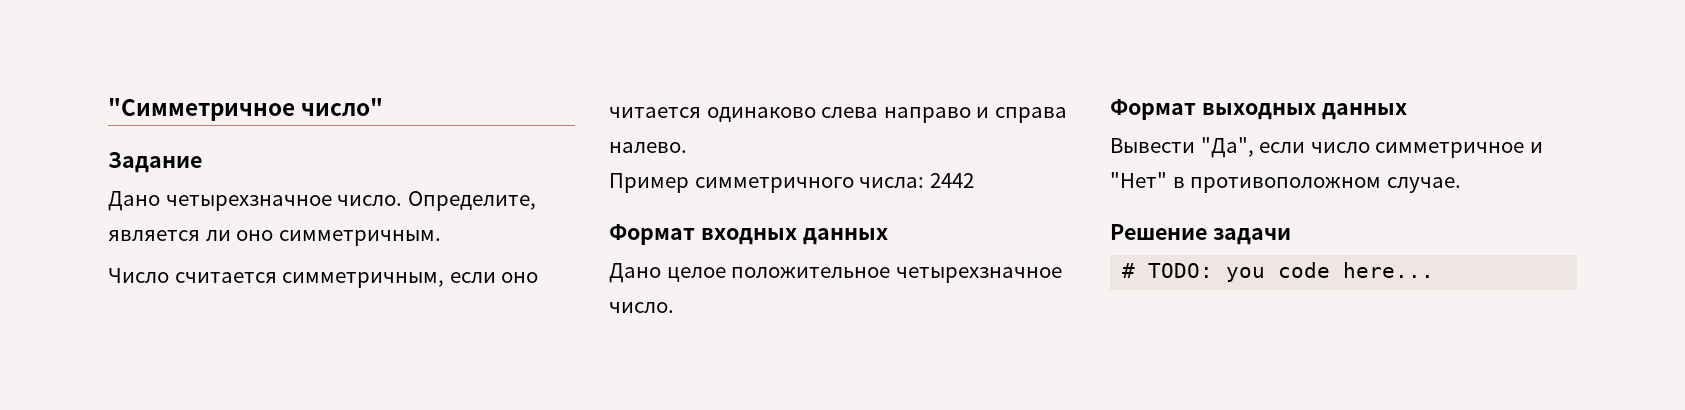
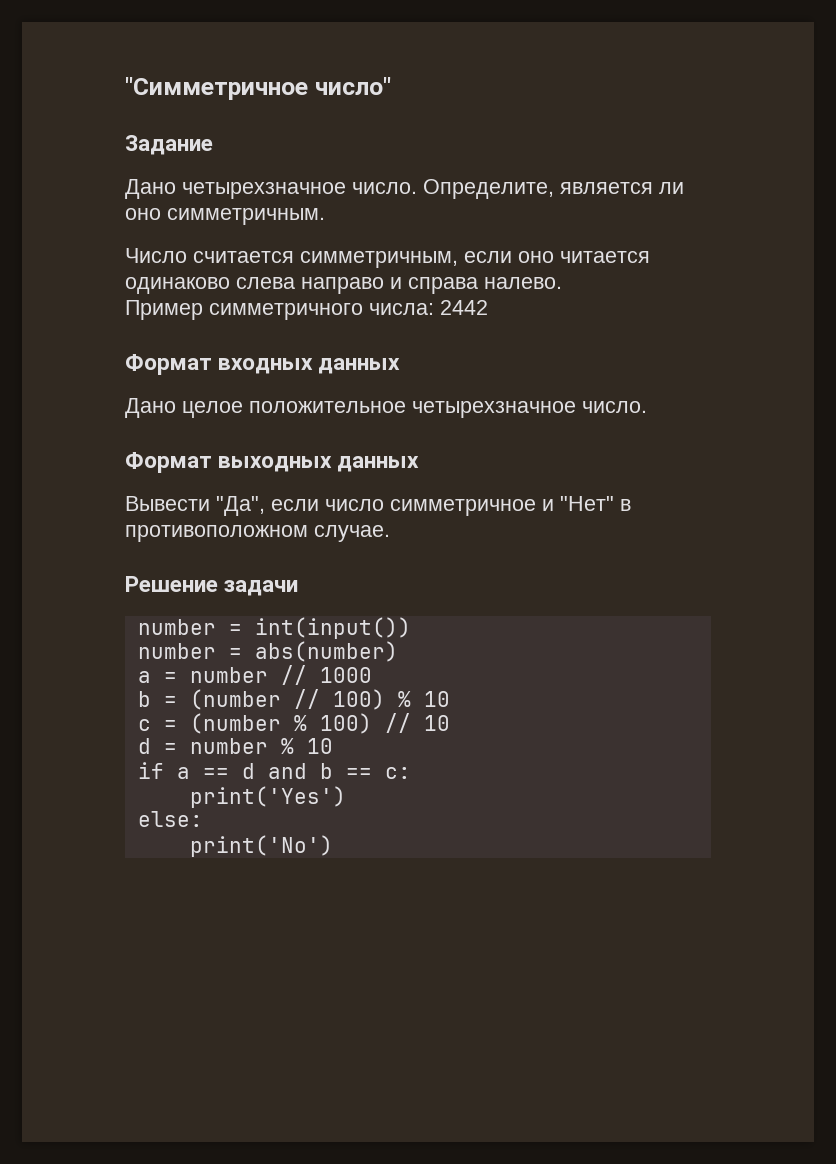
- # TODO: you code here...
+ number = int(input())
+ number = abs(number)
+ a = number // 1000
+ b = (number // 100) % 10
+ c = (number % 100) // 10
+ d = number % 10
+ if a == d and b == c:
+ print('Yes')
+ else:
+ print('No')

